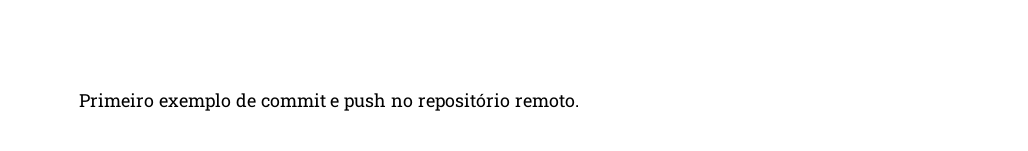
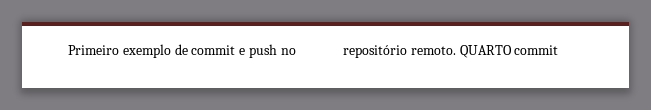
+ QUARTO commit

